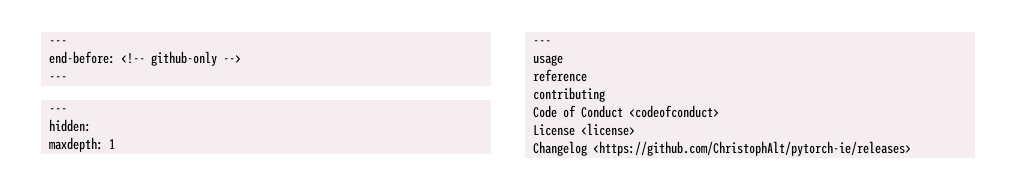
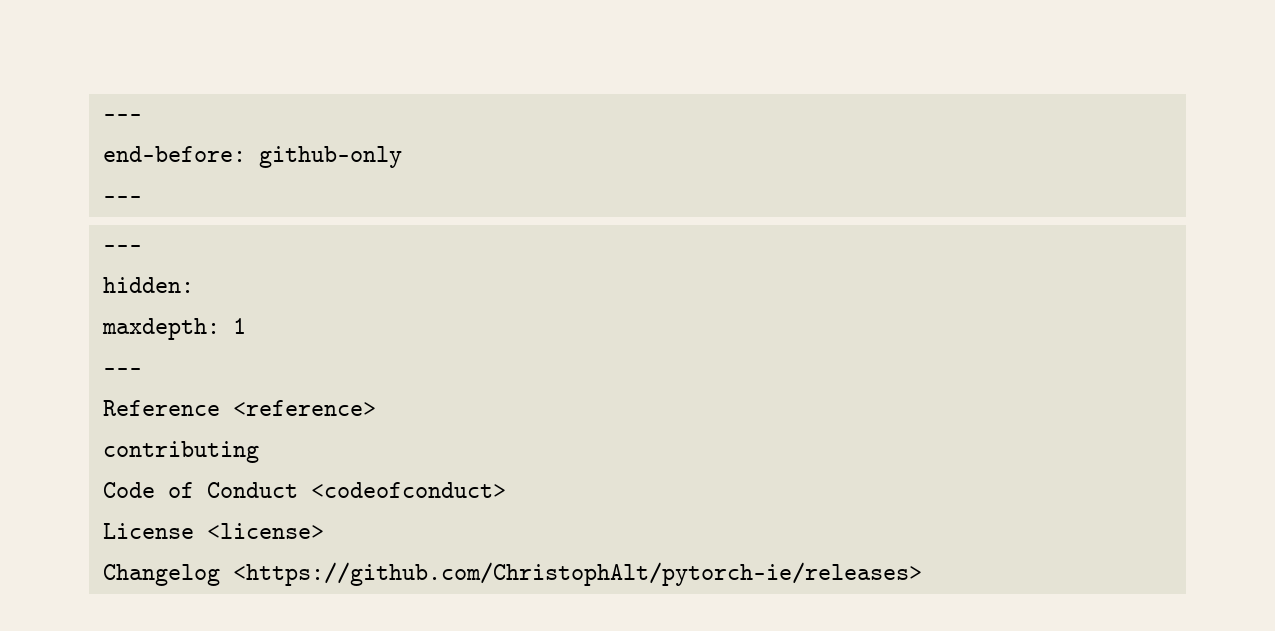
- end-before: <!-- github-only -->
+ end-before: github-only
- usage
- reference
+ Reference <reference>

